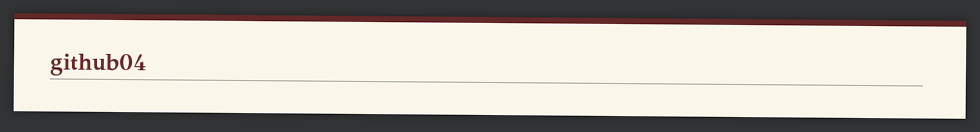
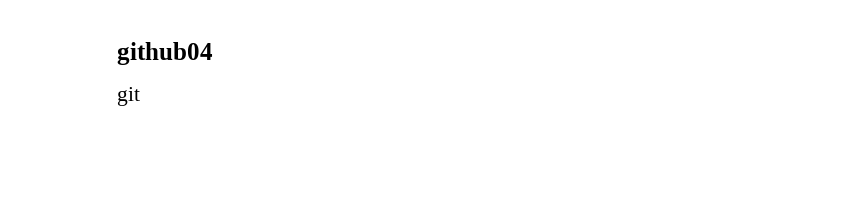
+ git

